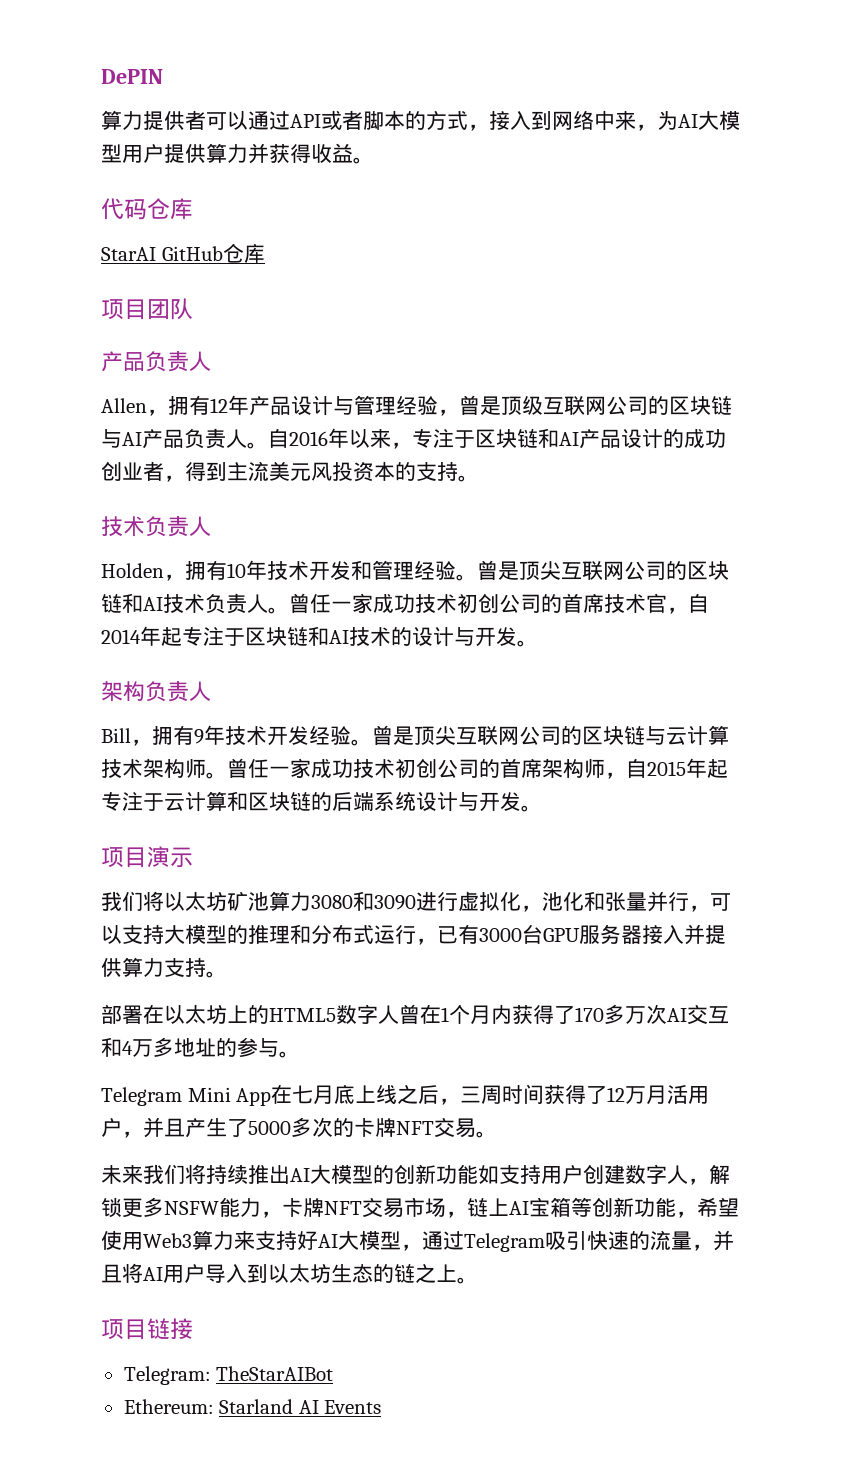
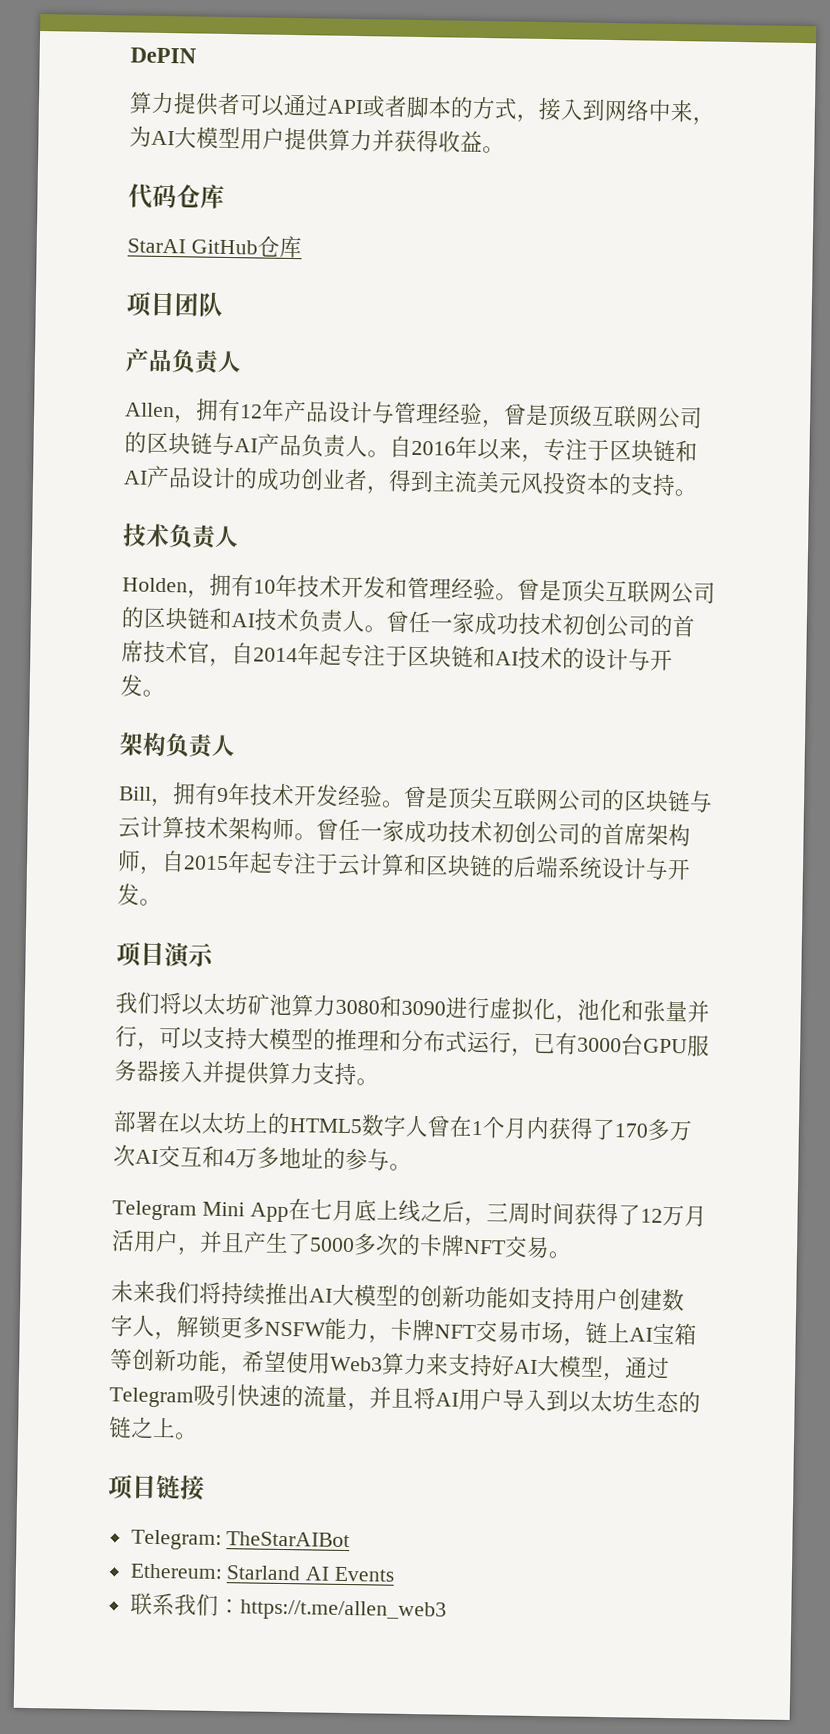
+ 联系我们：https://t.me/allen_web3

